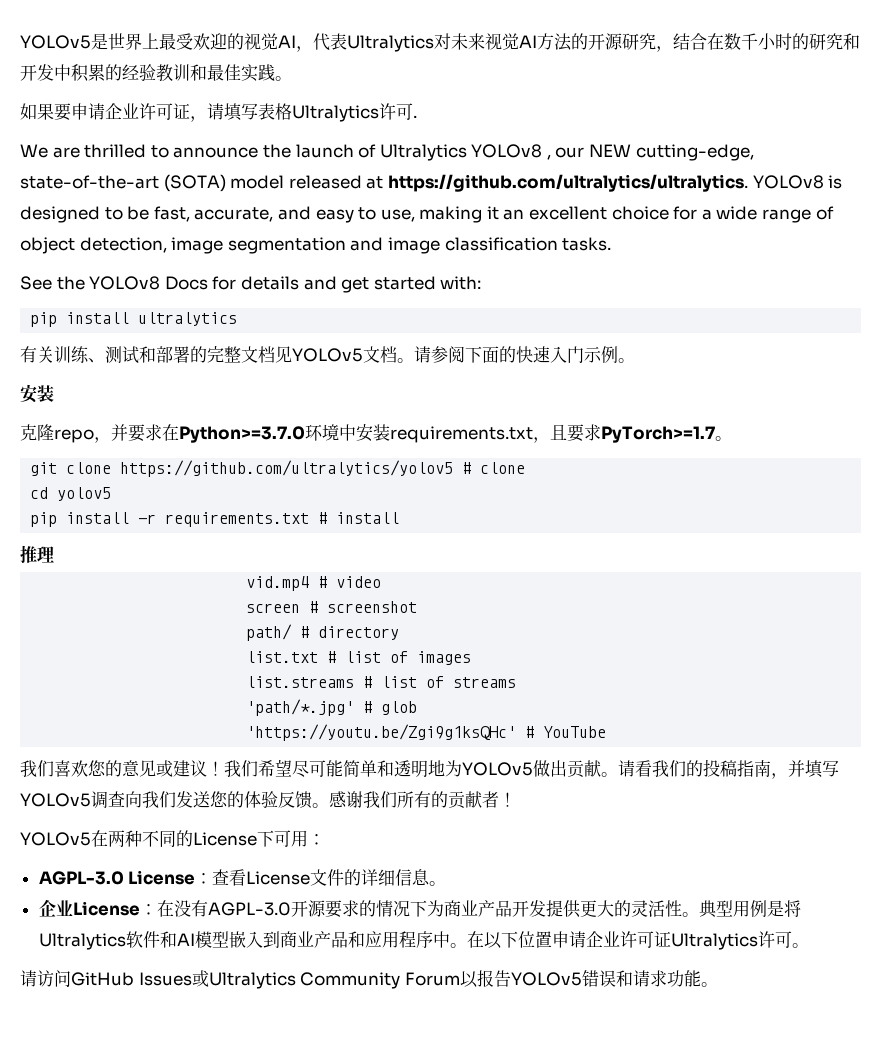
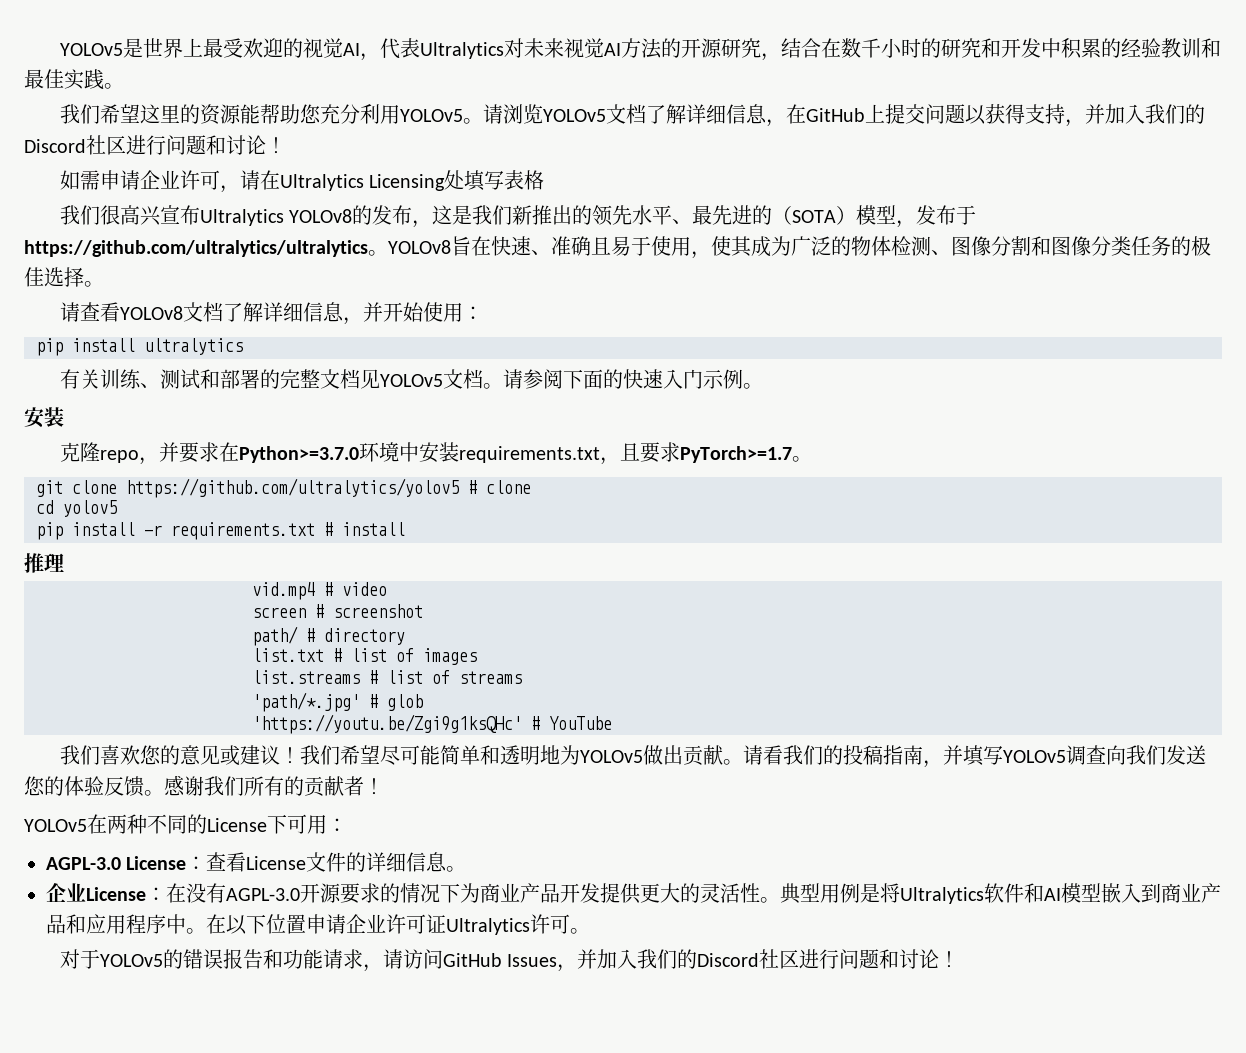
+ 我们希望这里的资源能帮助您充分利用YOLOv5。请浏览YOLOv5文档了解详细信息，在GitHub上提交问题以获得支持，并加入我们的Discord社区进行问题和讨论！
- 如果要申请企业许可证，请填写表格Ultralytics许可.
- We are thrilled to announce the launch of Ultralytics YOLOv8 , our NEW cutting-edge, state-of-the-art (SOTA) model released at https://github.com/ultralytics/ultralytics. YOLOv8 is designed to be fast, accurate, and easy to use, making it an excellent choice for a wide range of object detection, image segmentation and image classification tasks.
- See the YOLOv8 Docs for details and get started with:
+ 如需申请企业许可，请在Ultralytics Licensing处填写表格
+ 我们很高兴宣布Ultralytics YOLOv8的发布，这是我们新推出的领先水平、最先进的（SOTA）模型，发布于https://github.com/ultralytics/ultralytics。YOLOv8旨在快速、准确且易于使用，使其成为广泛的物体检测、图像分割和图像分类任务的极佳选择。
+ 请查看YOLOv8文档了解详细信息，并开始使用：
- 请访问GitHub Issues或Ultralytics Community Forum以报告YOLOv5错误和请求功能。
+ 对于YOLOv5的错误报告和功能请求，请访问GitHub Issues，并加入我们的Discord社区进行问题和讨论！

